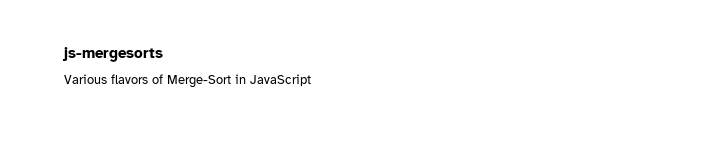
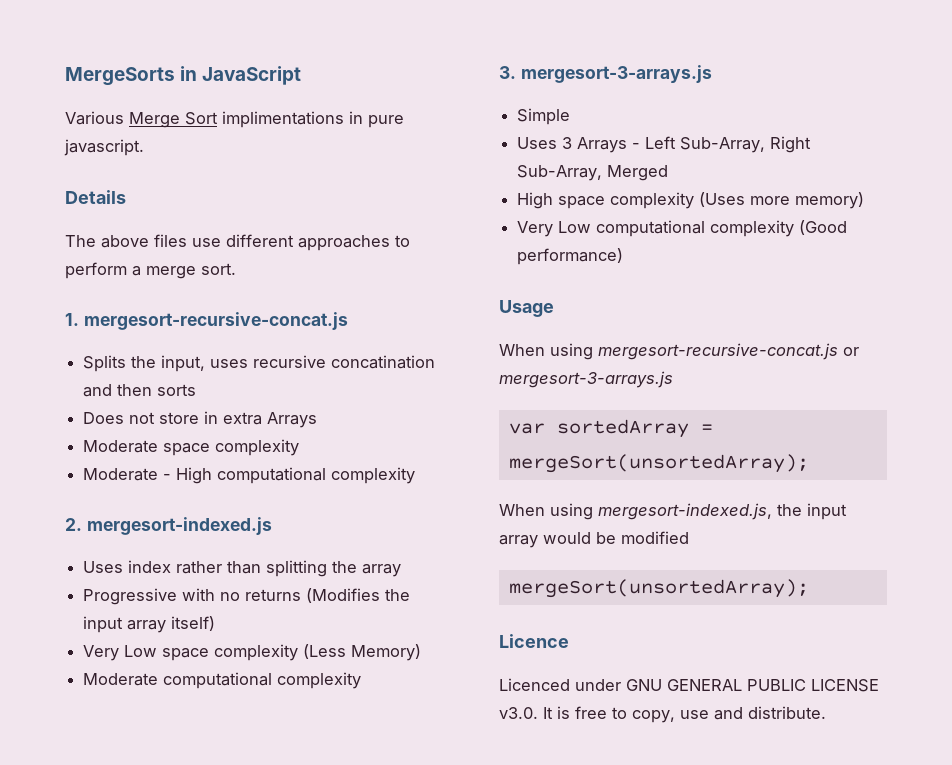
- js-mergesorts
- Various flavors of Merge-Sort in JavaScript
+ MergeSorts in JavaScript
+ Various Merge Sort implimentations in pure javascript.
+ Details
+ The above files use different approaches to perform a merge sort.
+ 1. mergesort-recursive-concat.js
+ Splits the input, uses recursive concatination and then sorts
+ Does not store in extra Arrays
+ Moderate space complexity
+ Moderate - High computational complexity
+ 2. mergesort-indexed.js
+ Uses index rather than splitting the array
+ Progressive with no returns (Modifies the input array itself)
+ Very Low space complexity (Less Memory)
+ Moderate computational complexity
+ 3. mergesort-3-arrays.js
+ Simple
+ Uses 3 Arrays - Left Sub-Array, Right Sub-Array, Merged
+ High space complexity (Uses more memory)
+ Very Low computational complexity (Good performance)
+ Usage
+ When using mergesort-recursive-concat.js or mergesort-3-arrays.js
+ var sortedArray = mergeSort(unsortedArray);
+ When using mergesort-indexed.js, the input array would be modified
+ mergeSort(unsortedArray);
+ Licence
+ Licenced under GNU GENERAL PUBLIC LICENSE v3.0. It is free to copy, use and distribute.

